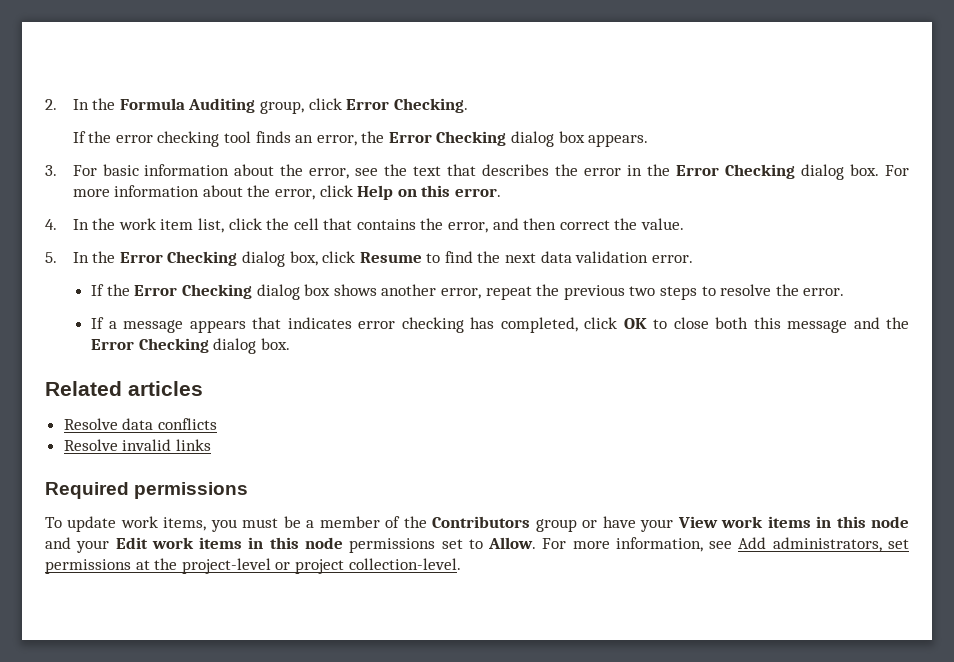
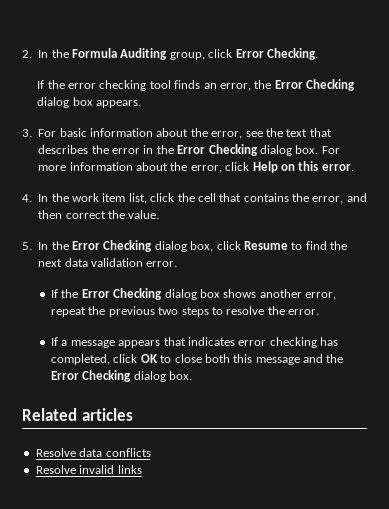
- Required permissions
- To update work items, you must be a member of the Contributors group or have your View work items in this node and your Edit work items in this node permissions set to Allow. For more information, see Add administrators, set permissions at the project-level or project collection-level.

